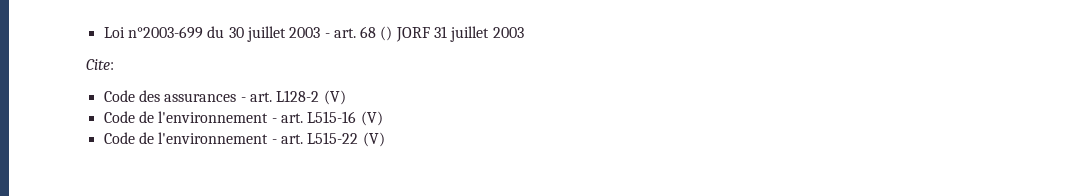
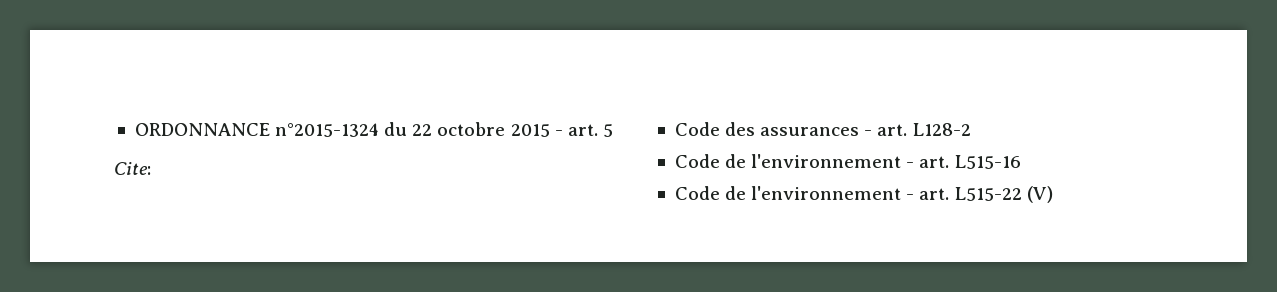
- Loi n°2003-699 du 30 juillet 2003 - art. 68 () JORF 31 juillet 2003
+ ORDONNANCE n°2015-1324 du 22 octobre 2015 - art. 5
- Code des assurances - art. L128-2 (V)
+ Code des assurances - art. L128-2
- Code de l'environnement - art. L515-16 (V)
+ Code de l'environnement - art. L515-16

